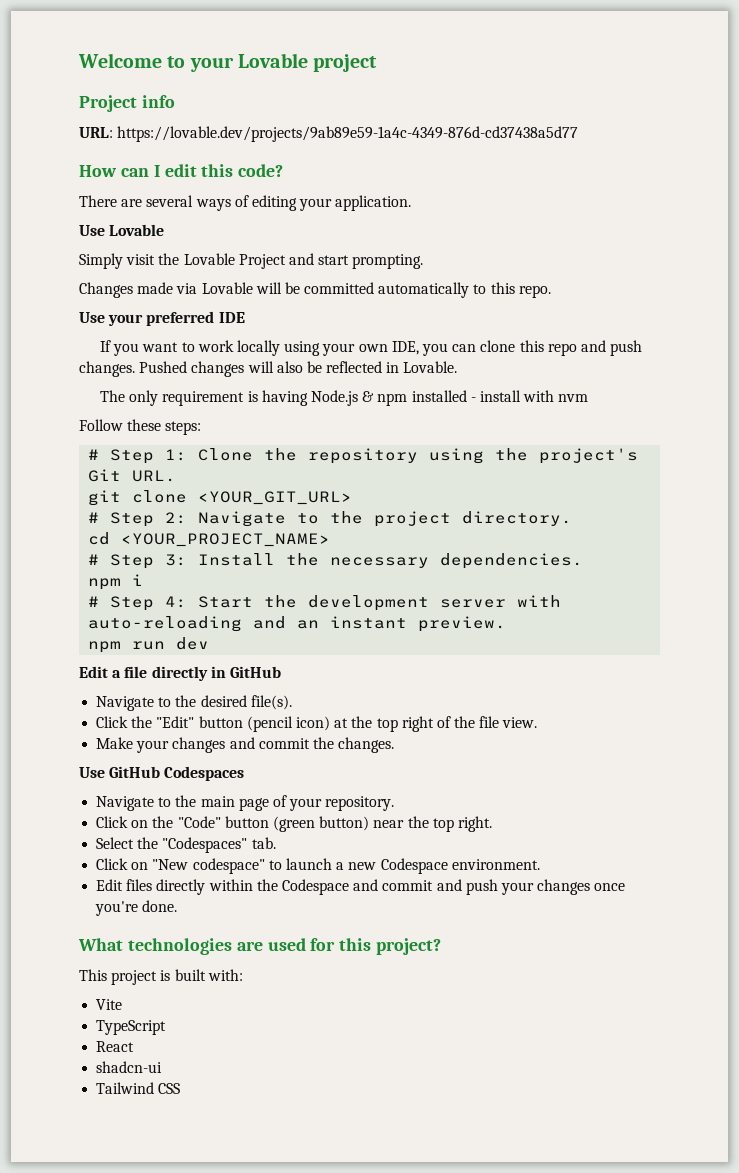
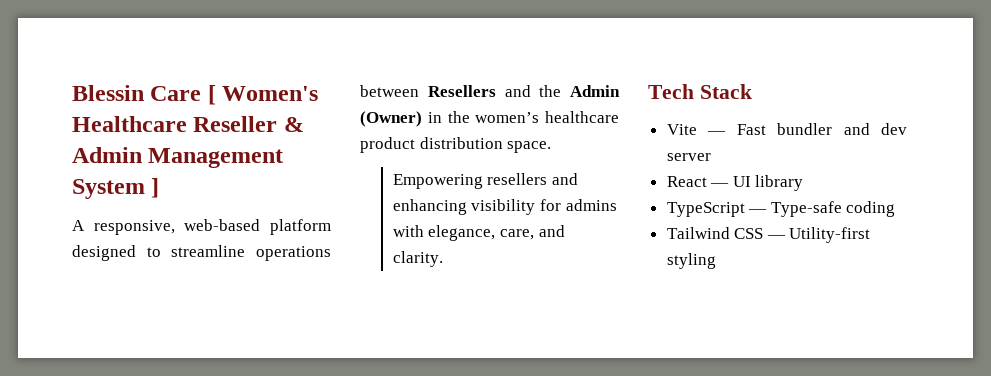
- Welcome to your Lovable project
- Project info
- URL: https://lovable.dev/projects/9ab89e59-1a4c-4349-876d-cd37438a5d77
- How can I edit this code?
- There are several ways of editing your application.
- Use Lovable
- Simply visit the Lovable Project and start prompting.
- Changes made via Lovable will be committed automatically to this repo.
- Use your preferred IDE
- If you want to work locally using your own IDE, you can clone this repo and push changes. Pushed changes will also be reflected in Lovable.
- The only requirement is having Node.js & npm installed - install with nvm
- Follow these steps:
- # Step 1: Clone the repository using the project's Git URL.
- git clone <YOUR_GIT_URL>
- # Step 2: Navigate to the project directory.
- cd <YOUR_PROJECT_NAME>
- # Step 3: Install the necessary dependencies.
- npm i
- # Step 4: Start the development server with auto-reloading and an instant preview.
- npm run dev
- Edit a file directly in GitHub
- Navigate to the desired file(s).
- Click the "Edit" button (pencil icon) at the top right of the file view.
- Make your changes and commit the changes.
- Use GitHub Codespaces
- Navigate to the main page of your repository.
- Click on the "Code" button (green button) near the top right.
- Select the "Codespaces" tab.
- Click on "New codespace" to launch a new Codespace environment.
- Edit files directly within the Codespace and commit and push your changes once you're done.
- What technologies are used for this project?
- This project is built with:
- Vite
- TypeScript
- React
- shadcn-ui
+ Blessin Care [ Women's Healthcare Reseller & Admin Management System ]
+ A responsive, web-based platform designed to streamline operations between Resellers and the Admin (Owner) in the women’s healthcare product distribution space.
+ Empowering resellers and enhancing visibility for admins with elegance, care, and clarity.
+ Tech Stack
+ Vite — Fast bundler and dev server
+ React — UI library
+ TypeScript — Type-safe coding
- Tailwind CSS
+ Tailwind CSS — Utility-first styling

